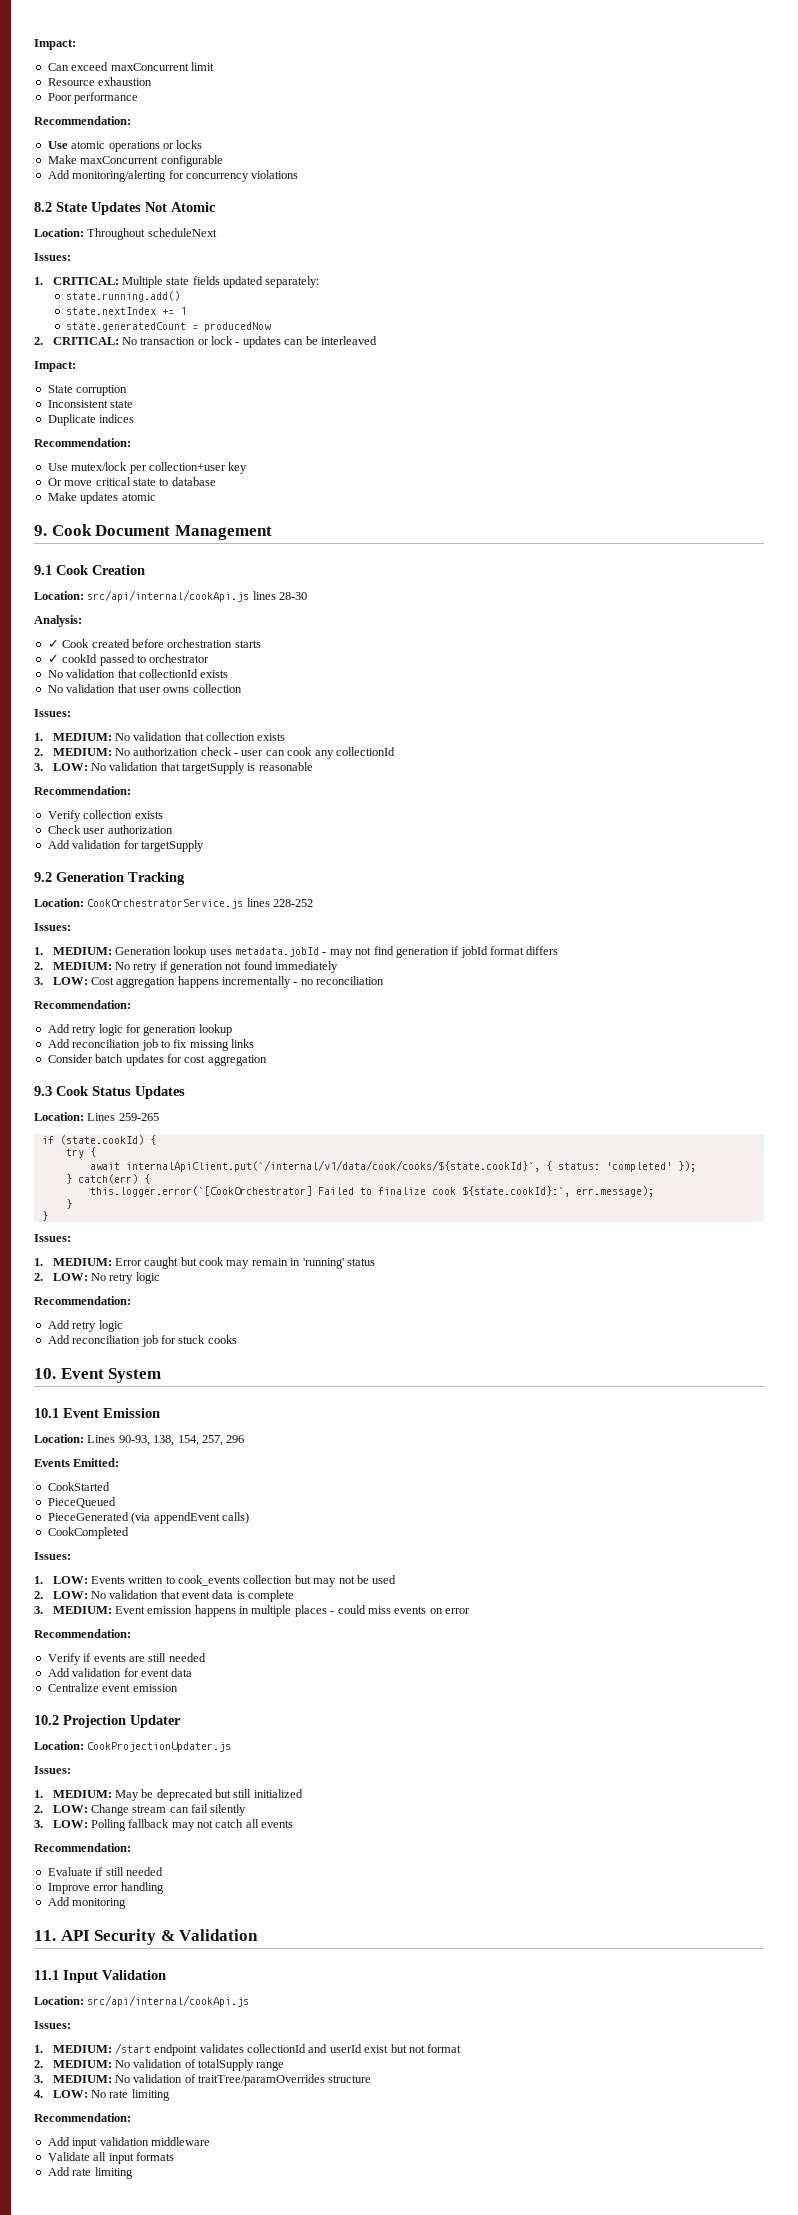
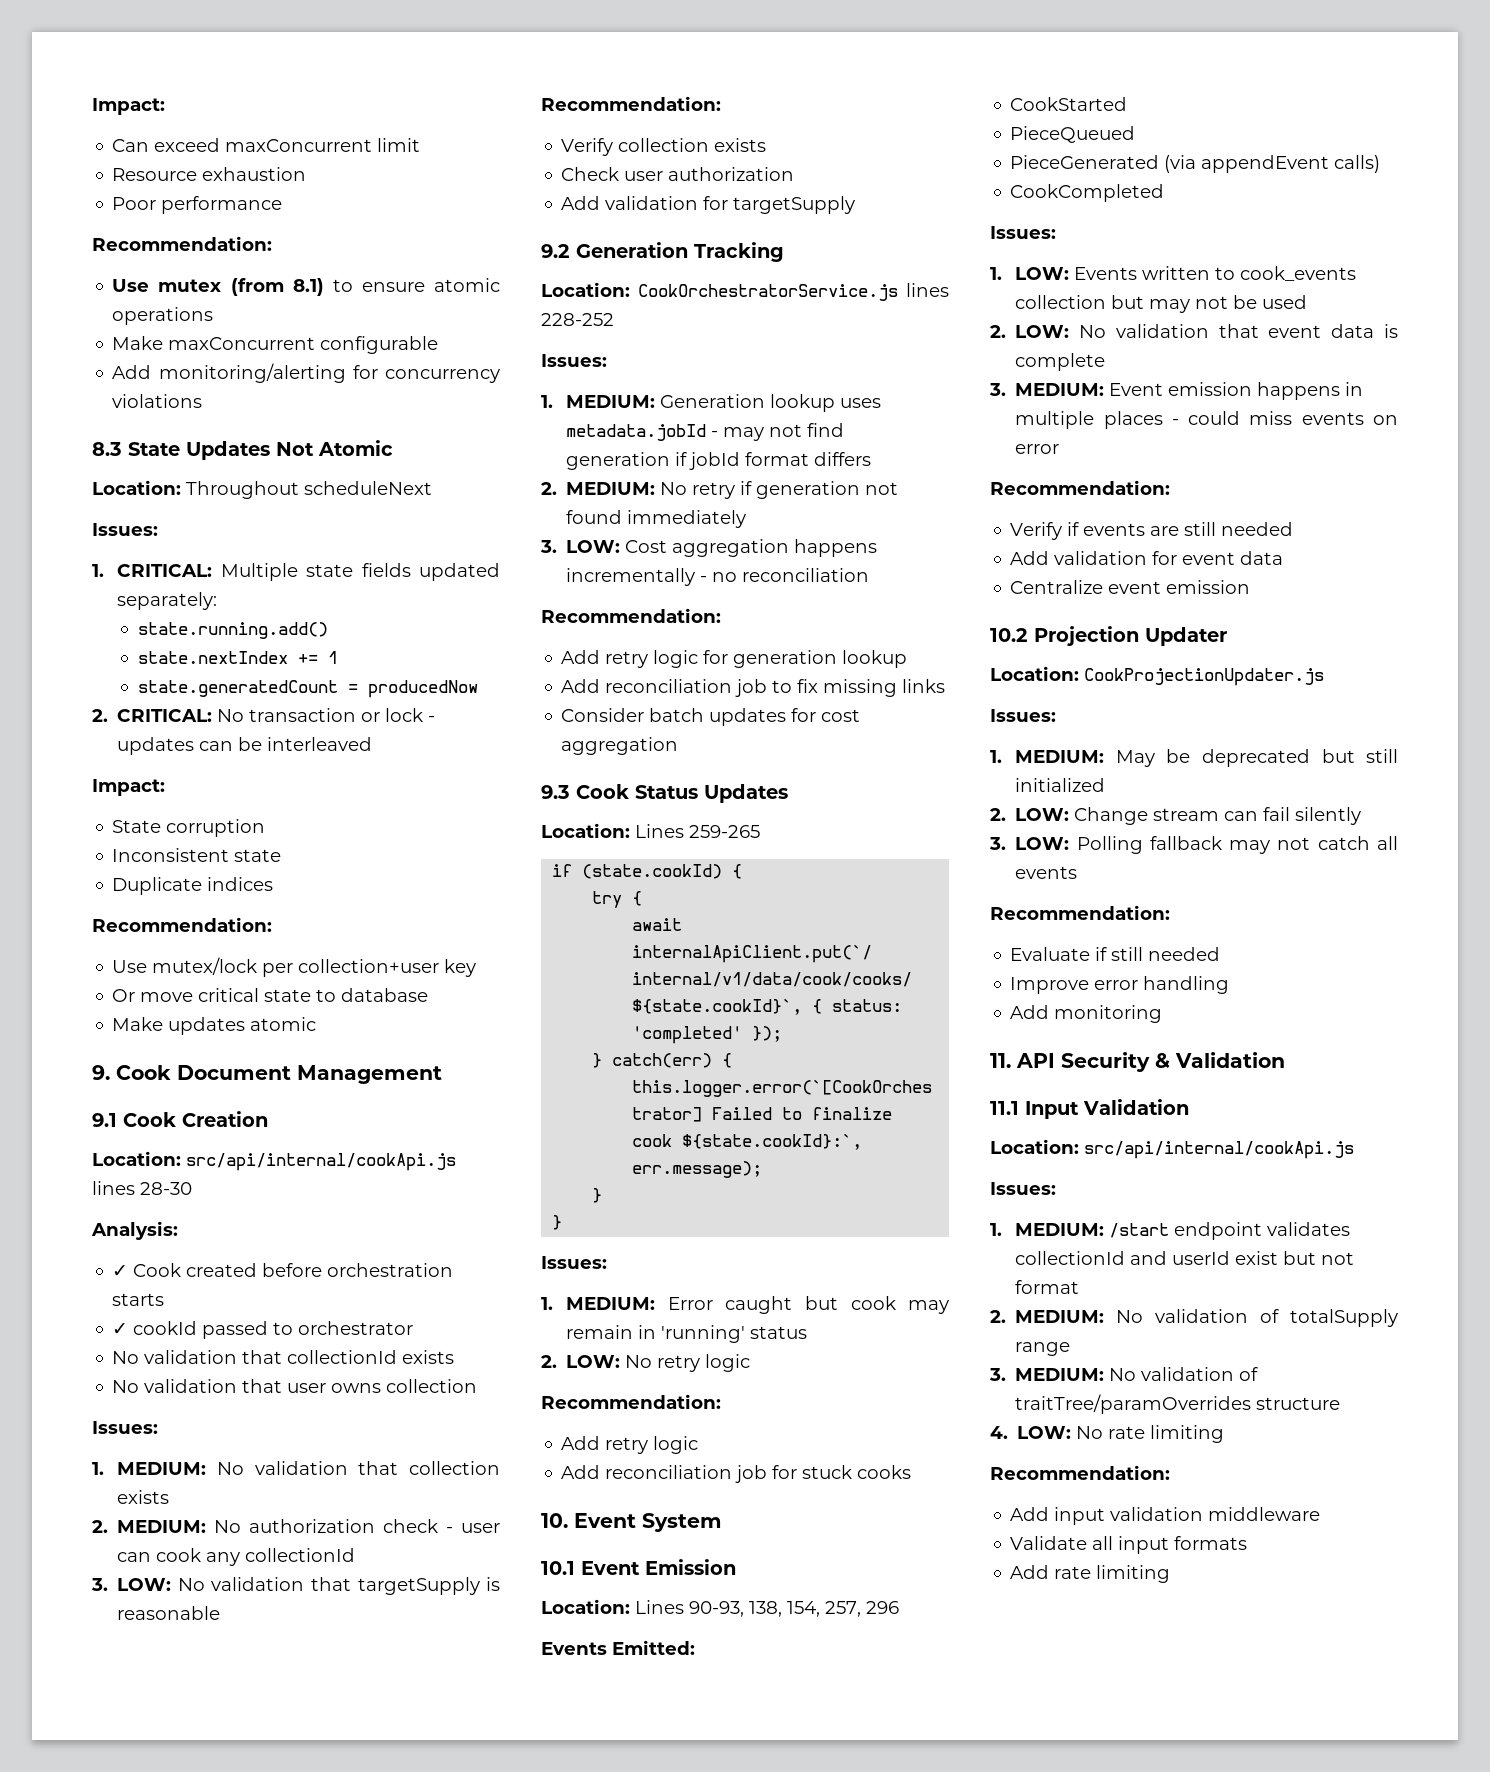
- Use atomic operations or locks
+ Use mutex (from 8.1) to ensure atomic operations
- 8.2 State Updates Not Atomic
+ 8.3 State Updates Not Atomic

